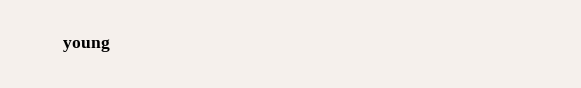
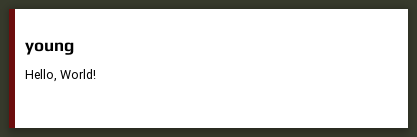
+ Hello, World!

